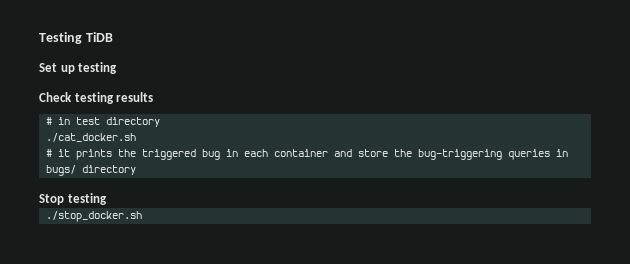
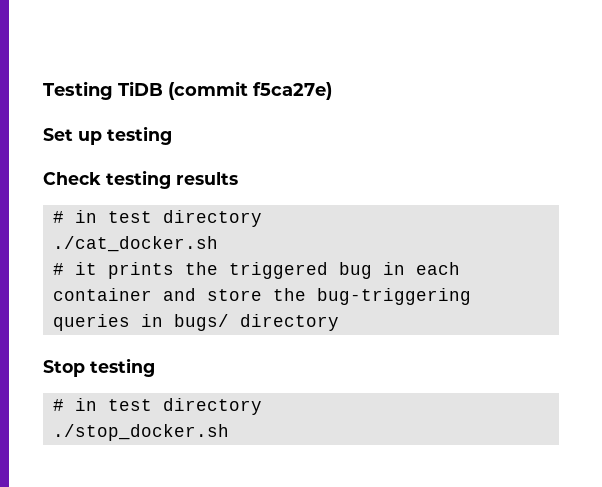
- Testing TiDB
+ Testing TiDB (commit f5ca27e)
  Stop testing
+ # in test directory

